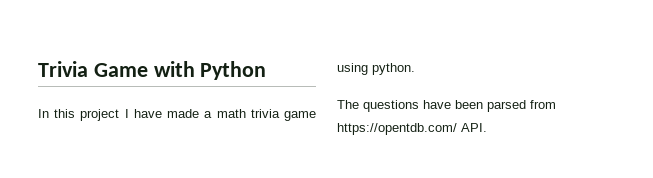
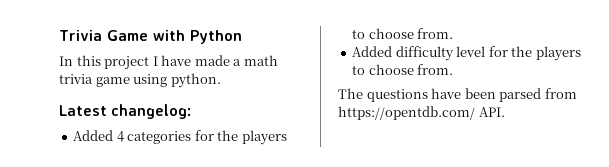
+ Latest changelog:
+ Added 4 categories for the players to choose from.
+ Added difficulty level for the players to choose from.

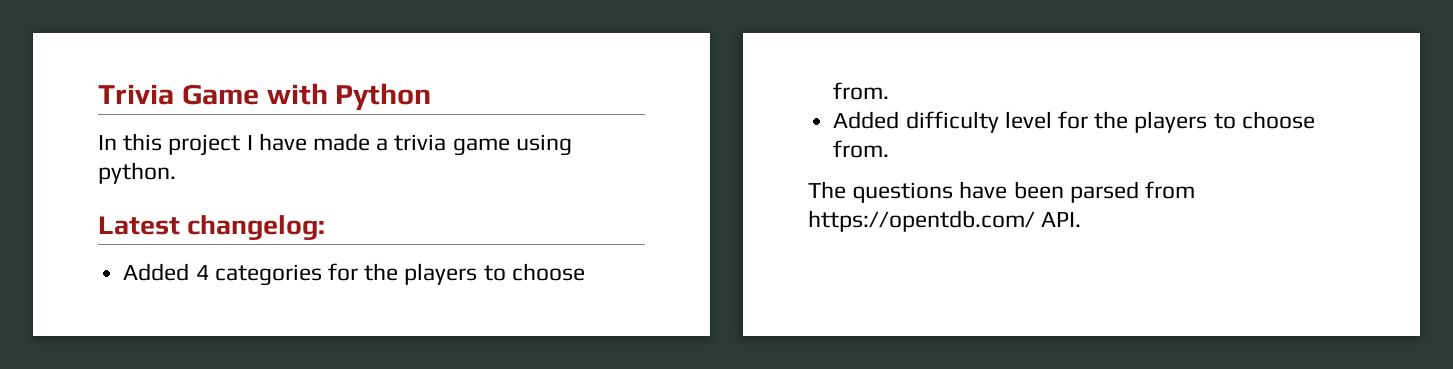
- In this project I have made a math trivia game using python.
+ In this project I have made a trivia game using python.

